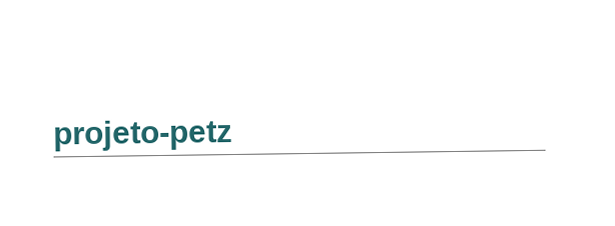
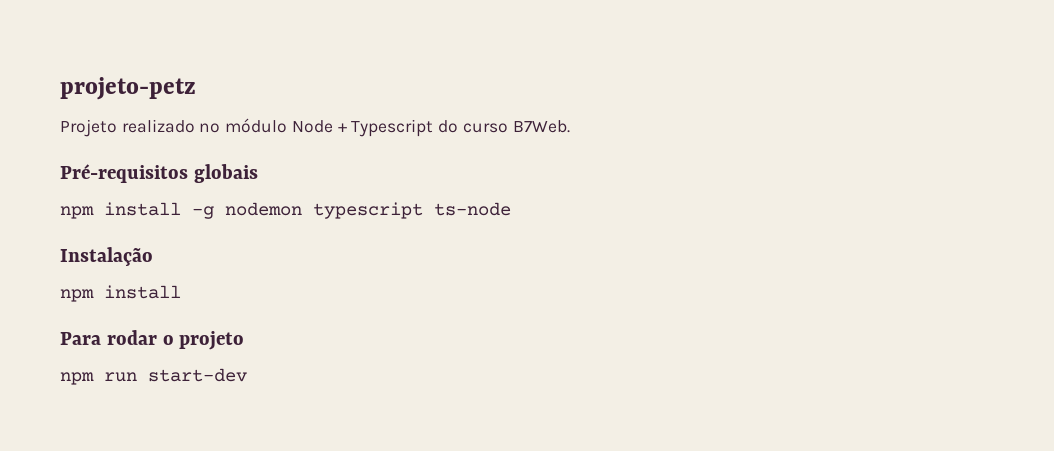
+ Projeto realizado no módulo Node + Typescript do curso B7Web.
+ Pré-requisitos globais
+ npm install -g nodemon typescript ts-node
+ Instalação
+ npm install
+ Para rodar o projeto
+ npm run start-dev

